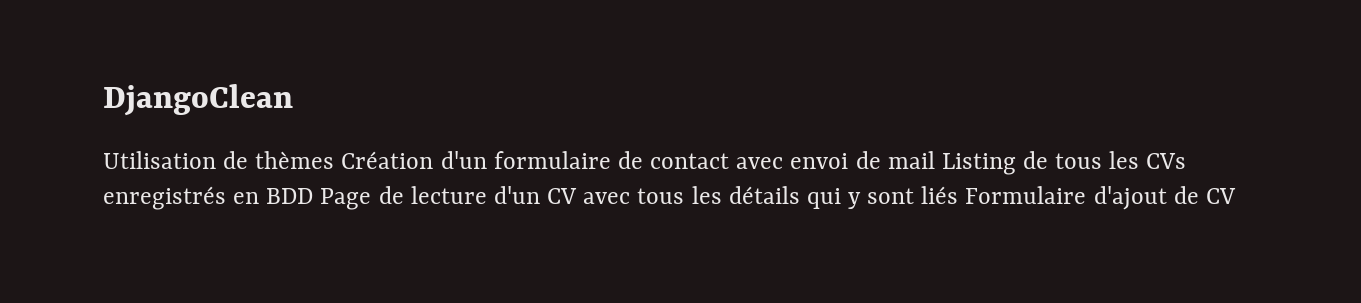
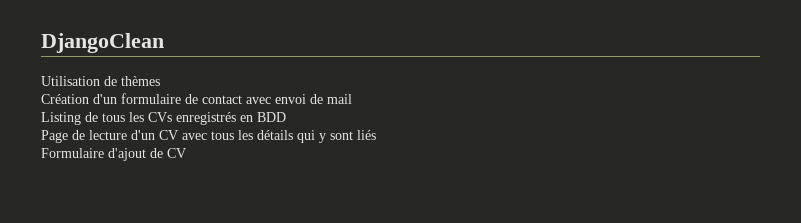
- Utilisation de thèmes Création d'un formulaire de contact avec envoi de mail Listing de tous les CVs enregistrés en BDD Page de lecture d'un CV avec tous les détails qui y sont liés Formulaire d'ajout de CV
+ Utilisation de thèmes
+ Création d'un formulaire de contact avec envoi de mail
+ Listing de tous les CVs enregistrés en BDD
+ Page de lecture d'un CV avec tous les détails qui y sont liés
+ Formulaire d'ajout de CV

